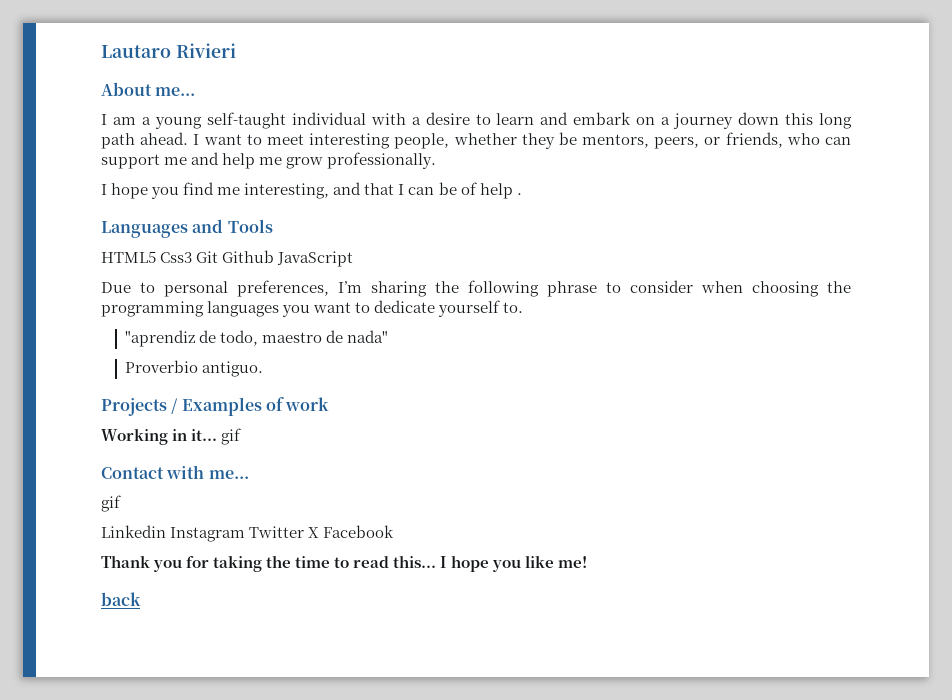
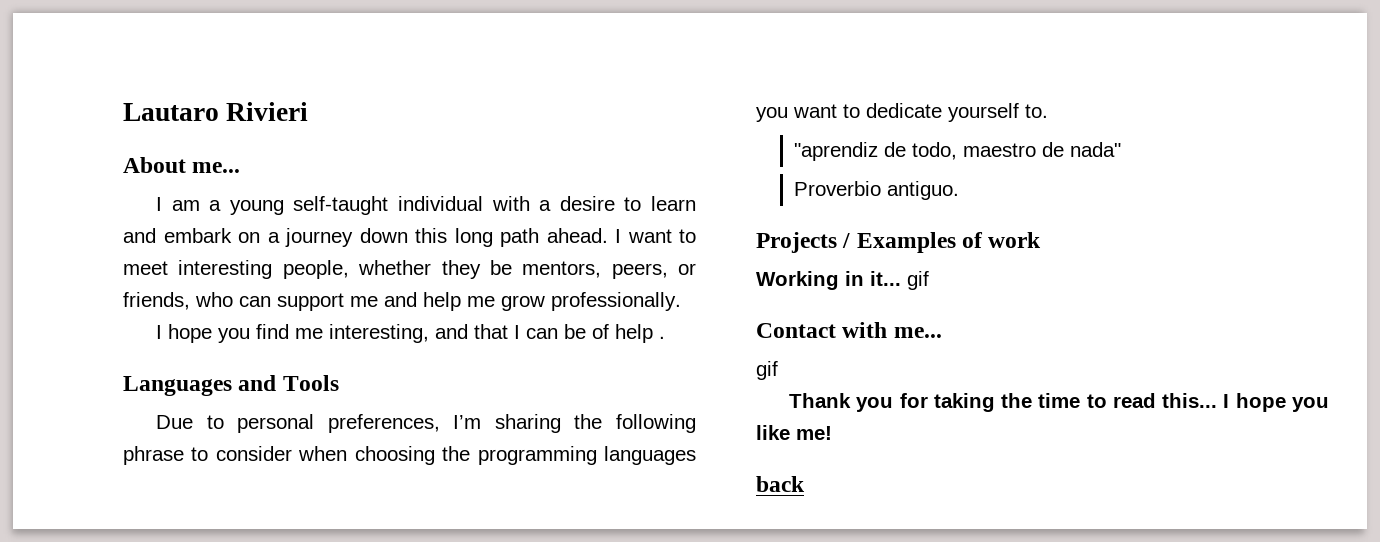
- HTML5 Css3 Git Github JavaScript
- Linkedin Instagram Twitter X Facebook

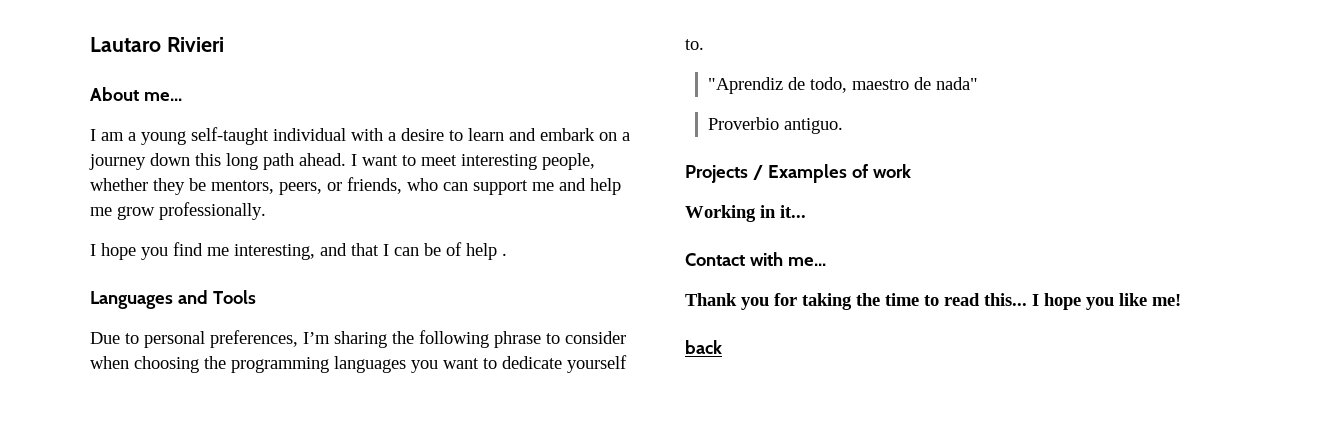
- "aprendiz de todo, maestro de nada"
+ "Aprendiz de todo, maestro de nada"
- Working in it... gif
+ Working in it...
  Contact with me...
- gif

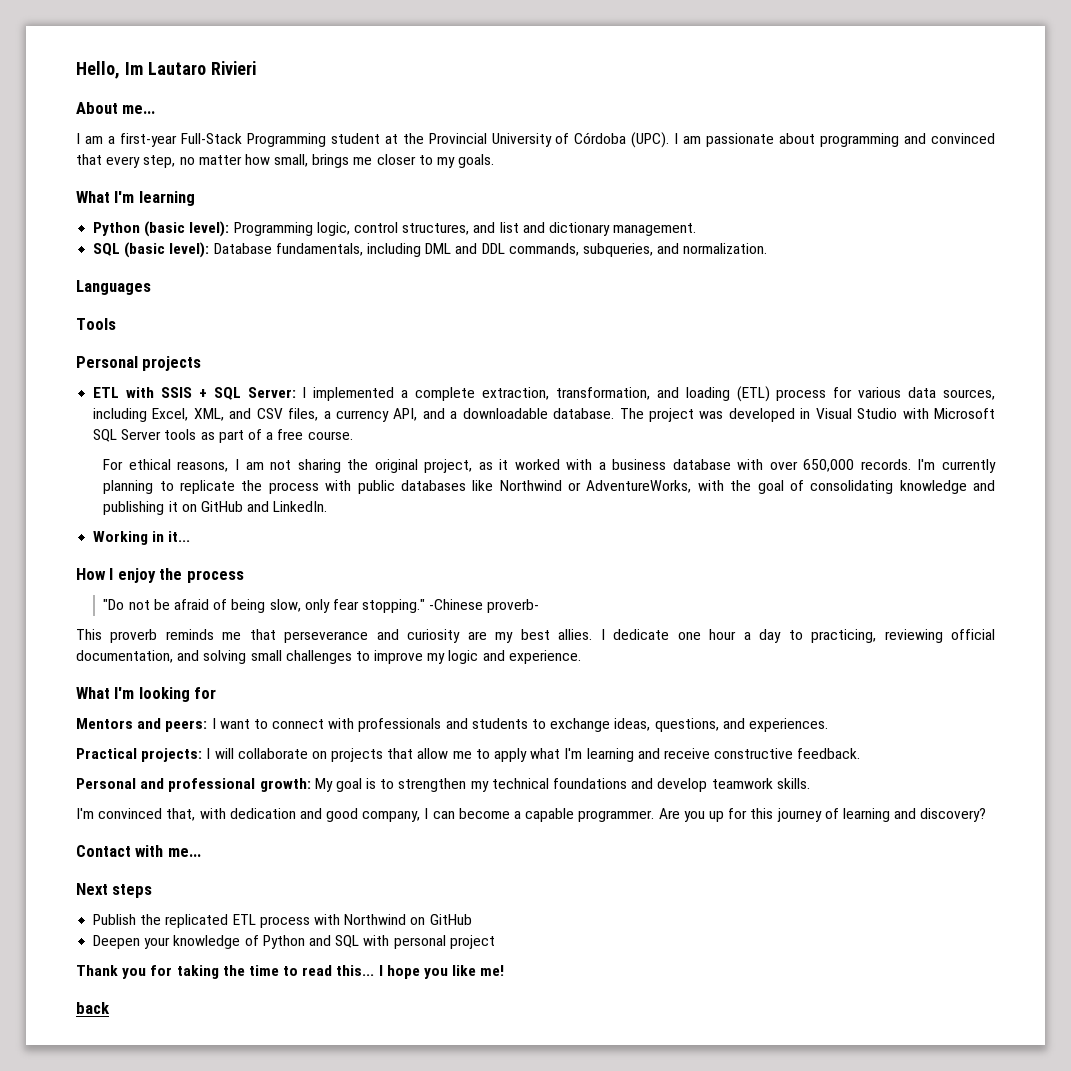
- Lautaro Rivieri
+ Hello, Im Lautaro Rivieri
- I am a young self-taught individual with a desire to learn and embark on a journey down this long path ahead. I want to meet interesting people, whether they be mentors, peers, or friends, who can support me and help me grow professionally.
- I hope you find me interesting, and that I can be of help .
- Languages and Tools
- Due to personal preferences, I’m sharing the following phrase to consider when choosing the programming languages you want to dedicate yourself to.
- "Aprendiz de todo, maestro de nada"
- Proverbio antiguo.
- Projects / Examples of work
+ I am a first-year Full-Stack Programming student at the Provincial University of Córdoba (UPC). I am passionate about programming and convinced that every step, no matter how small, brings me closer to my goals.
+ What I'm learning
+ Python (basic level): Programming logic, control structures, and list and dictionary management.
+ SQL (basic level): Database fundamentals, including DML and DDL commands, subqueries, and normalization.
+ Languages
+ Tools
+ Personal projects
+ ETL with SSIS + SQL Server: I implemented a complete extraction, transformation, and loading (ETL) process for various data sources, including Excel, XML, and CSV files, a currency API, and a downloadable database. The project was developed in Visual Studio with Microsoft SQL Server tools as part of a free course.
+ For ethical reasons, I am not sharing the original project, as it worked with a business database with over 650,000 records. I'm currently planning to replicate the process with public databases like Northwind or AdventureWorks, with the goal of consolidating knowledge and publishing it on GitHub and LinkedIn.
  Working in it...
+ How I enjoy the process
+ "Do not be afraid of being slow, only fear stopping." -Chinese proverb-
+ This proverb reminds me that perseverance and curiosity are my best allies. I dedicate one hour a day to practicing, reviewing official documentation, and solving small challenges to improve my logic and experience.
+ What I'm looking for
+ Mentors and peers: I want to connect with professionals and students to exchange ideas, questions, and experiences.
+ Practical projects: I will collaborate on projects that allow me to apply what I'm learning and receive constructive feedback.
+ Personal and professional growth: My goal is to strengthen my technical foundations and develop teamwork skills.
+ I'm convinced that, with dedication and good company, I can become a capable programmer. Are you up for this journey of learning and discovery?
  Contact with me...
+ Next steps
+ Publish the replicated ETL process with Northwind on GitHub
+ Deepen your knowledge of Python and SQL with personal project

